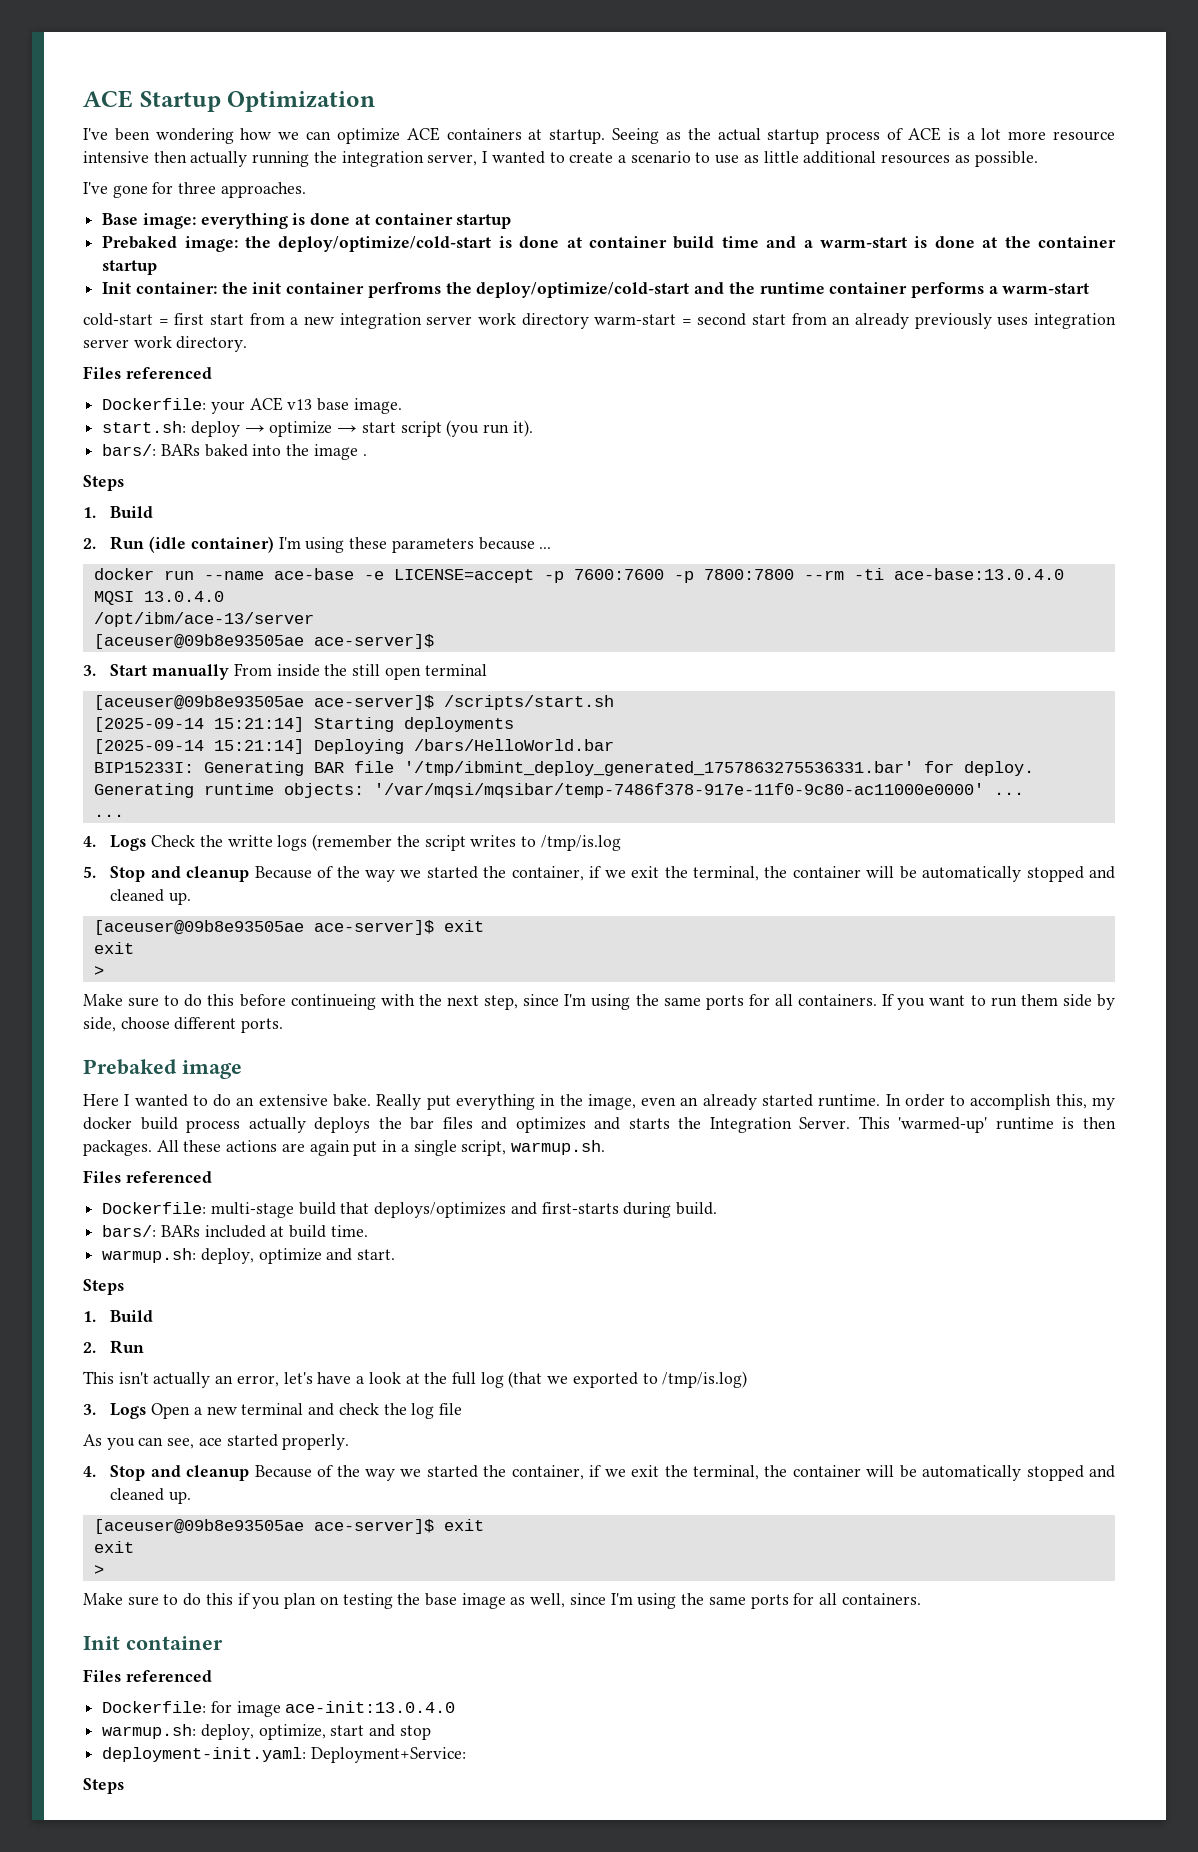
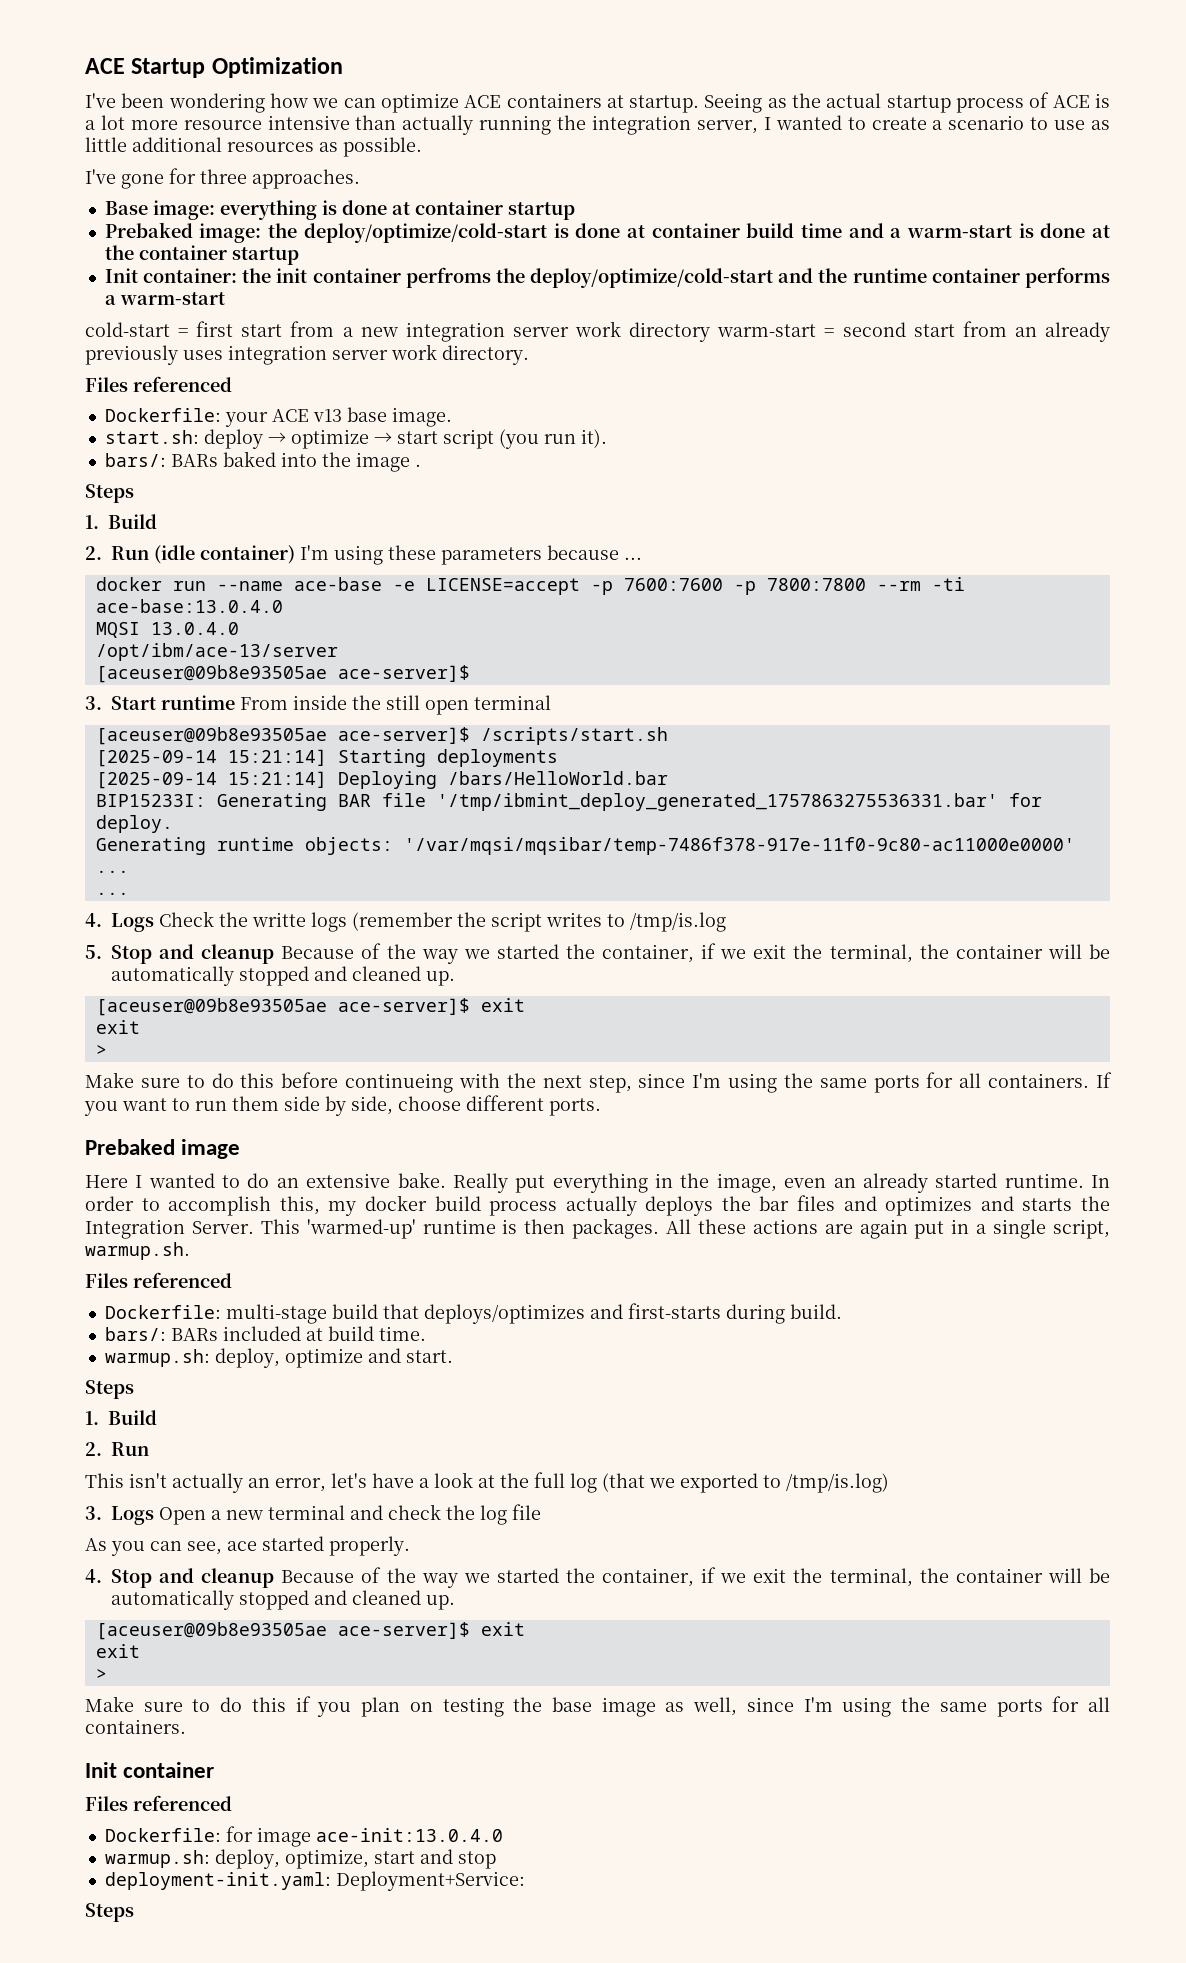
- Seeing as the actual startup process of ACE is a lot more resource intensive then actually running the integration server, I wanted to create a scenario to use as little additional resources as possible.
+ Seeing as the actual startup process of ACE is a lot more resource intensive than actually running the integration server, I wanted to create a scenario to use as little additional resources as possible.
- 3. Start manually From inside the still open terminal
+ 3. Start runtime From inside the still open terminal

